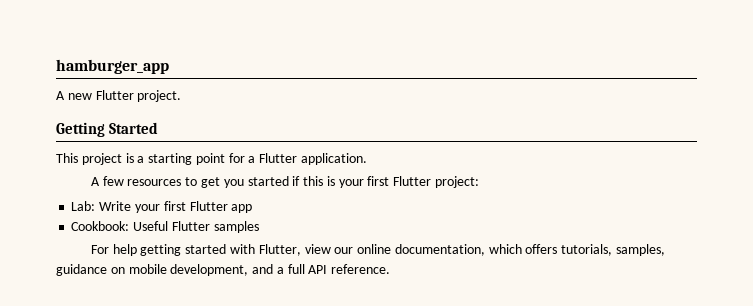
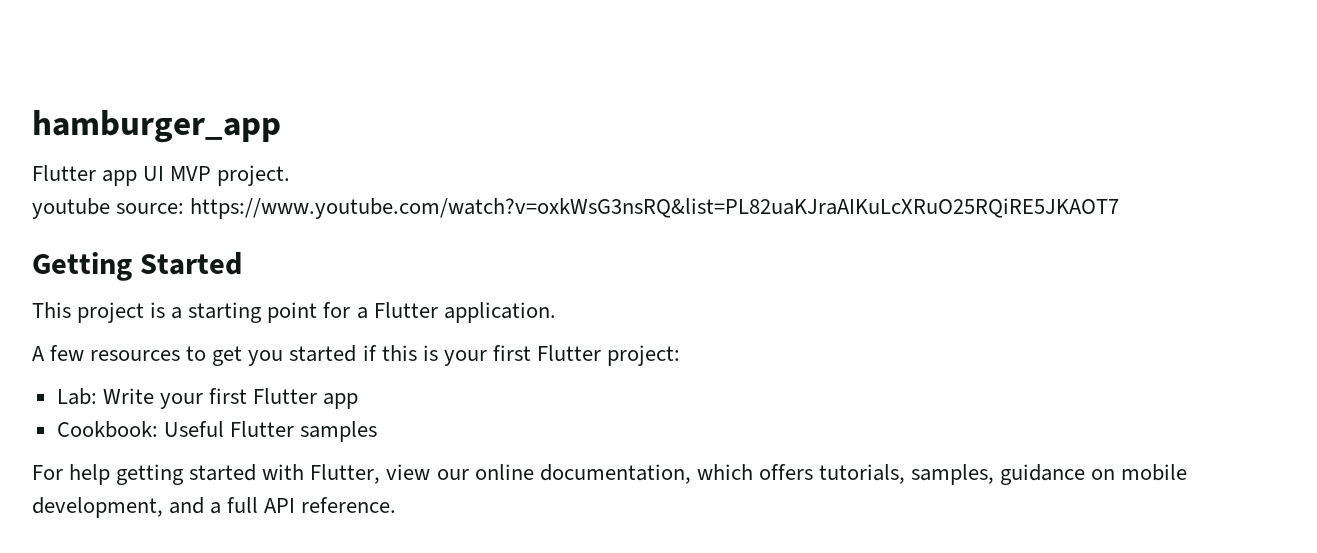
- A new Flutter project.
+ Flutter app UI MVP project.
+ youtube source: https://www.youtube.com/watch?v=oxkWsG3nsRQ&list=PL82uaKJraAIKuLcXRuO25RQiRE5JKAOT7

